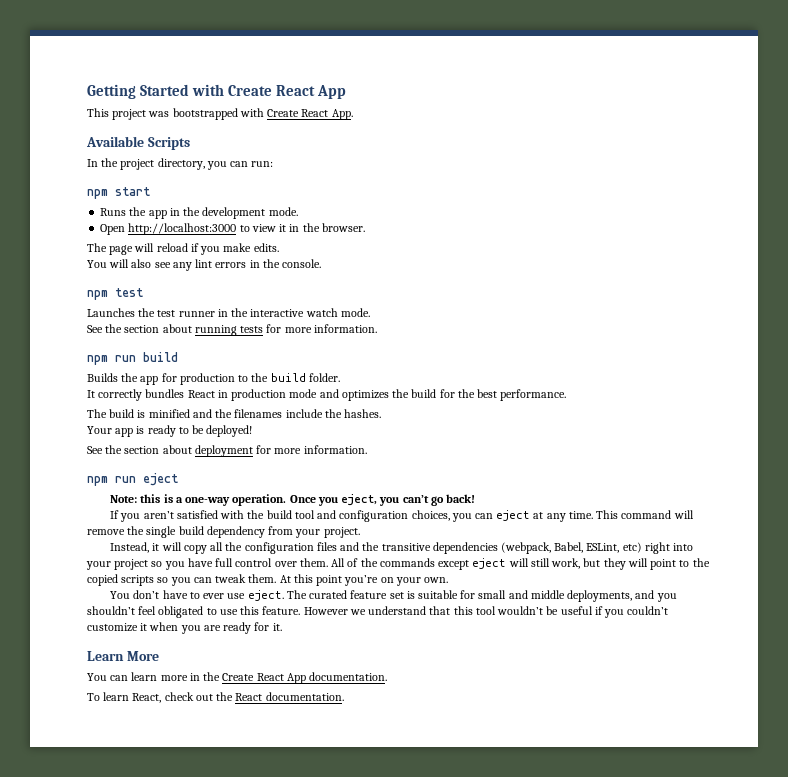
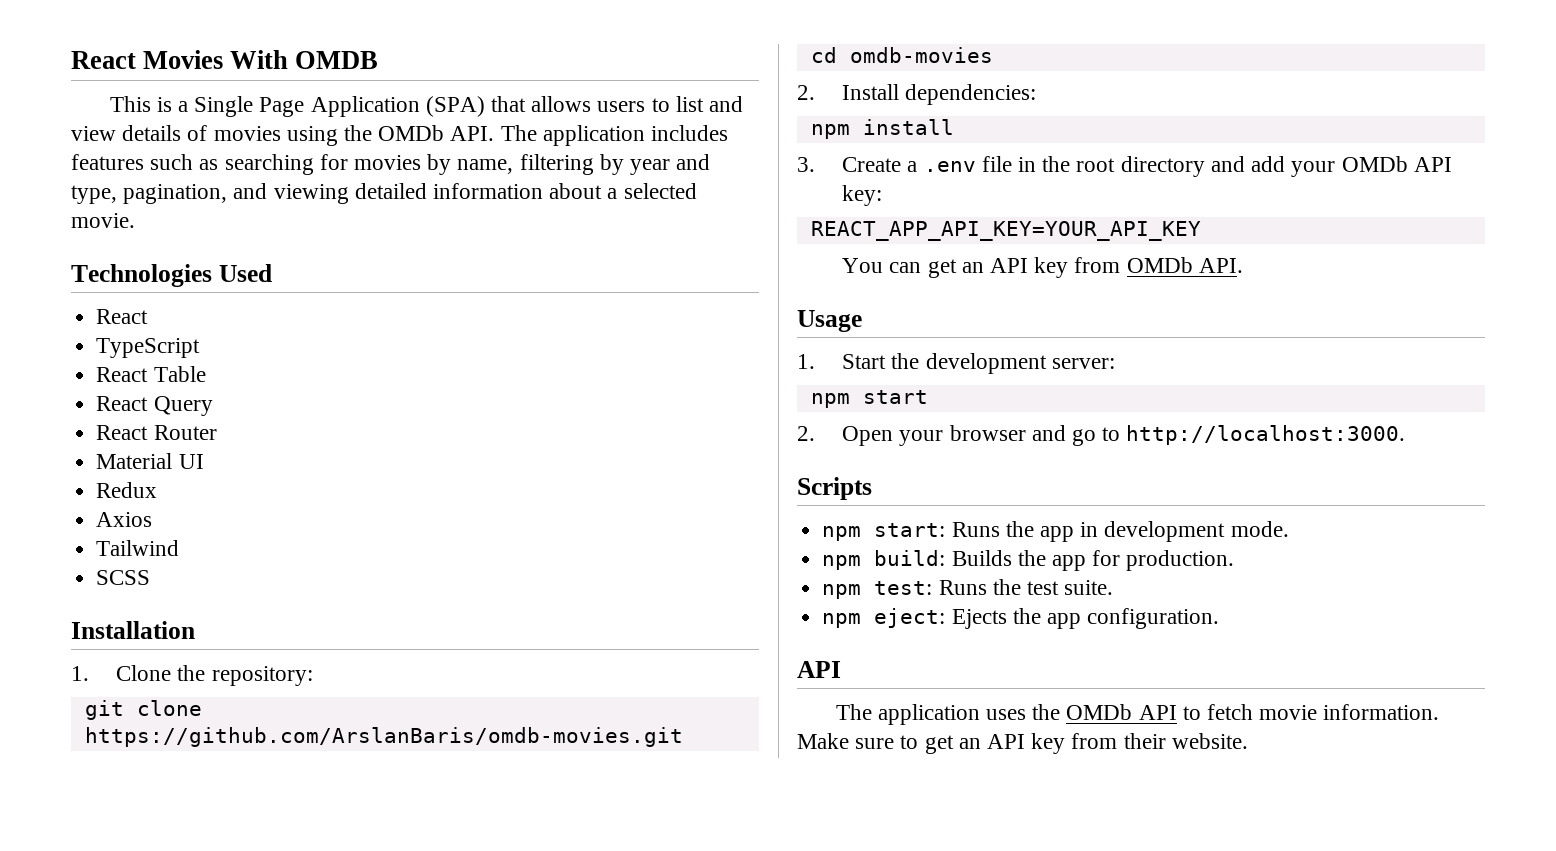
- Getting Started with Create React App
- This project was bootstrapped with Create React App.
- Available Scripts
- In the project directory, you can run:
+ React Movies With OMDB
+ This is a Single Page Application (SPA) that allows users to list and view details of movies using the OMDb API. The application includes features such as searching for movies by name, filtering by year and type, pagination, and viewing detailed information about a selected movie.
+ Technologies Used
+ React
+ TypeScript
+ React Table
+ React Query
+ React Router
+ Material UI
+ Redux
+ Axios
+ Tailwind
+ SCSS
+ Installation
+ 1. Clone the repository:
+ git clone https://github.com/ArslanBaris/omdb-movies.git
+ cd omdb-movies
+ 2. Install dependencies:
+ npm install
+ 3. Create a .env file in the root directory and add your OMDb API key:
+ REACT_APP_API_KEY=YOUR_API_KEY
+ You can get an API key from OMDb API.
+ Usage
+ 1. Start the development server:
  npm start
- Runs the app in the development mode.
+ 2. Open your browser and go to http://localhost:3000.
+ Scripts
+ npm start: Runs the app in development mode.
- Open http://localhost:3000 to view it in the browser.
- The page will reload if you make edits.
- You will also see any lint errors in the console.
- npm test
- Launches the test runner in the interactive watch mode.
- See the section about running tests for more information.
- npm run build
- Builds the app for production to the build folder.
- It correctly bundles React in production mode and optimizes the build for the best performance.
- The build is minified and the filenames include the hashes.
- Your app is ready to be deployed!
- See the section about deployment for more information.
- npm run eject
- Note: this is a one-way operation. Once you eject, you can’t go back!
- If you aren’t satisfied with the build tool and configuration choices, you can eject at any time. This command will remove the single build dependency from your project.
- Instead, it will copy all the configuration files and the transitive dependencies (webpack, Babel, ESLint, etc) right into your project so you have full control over them. All of the commands except eject will still work, but they will point to the copied scripts so you can tweak them. At this point you’re on your own.
- You don’t have to ever use eject. The curated feature set is suitable for small and middle deployments, and you shouldn’t feel obligated to use this feature. However we understand that this tool wouldn’t be useful if you couldn’t customize it when you are ready for it.
- Learn More
- You can learn more in the Create React App documentation.
- To learn React, check out the React documentation.
+ npm build: Builds the app for production.
+ npm test: Runs the test suite.
+ npm eject: Ejects the app configuration.
+ API
+ The application uses the OMDb API to fetch movie information. Make sure to get an API key from their website.

